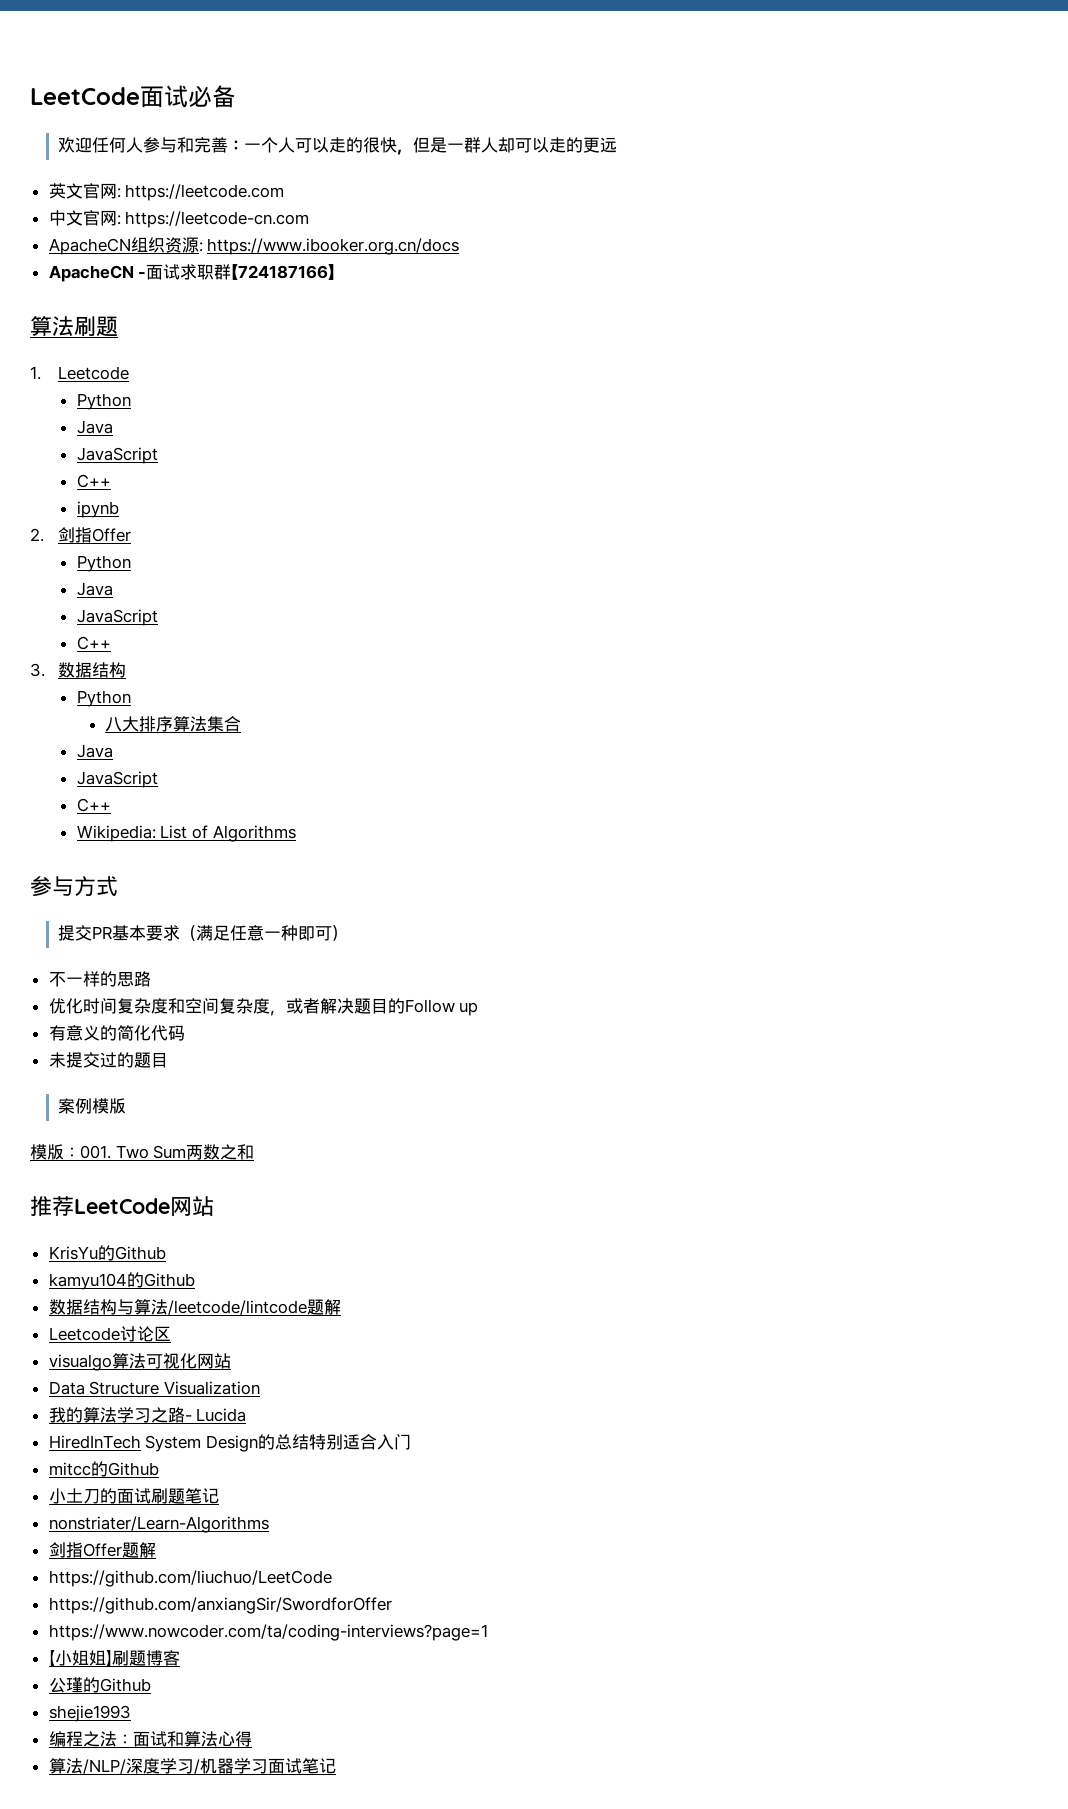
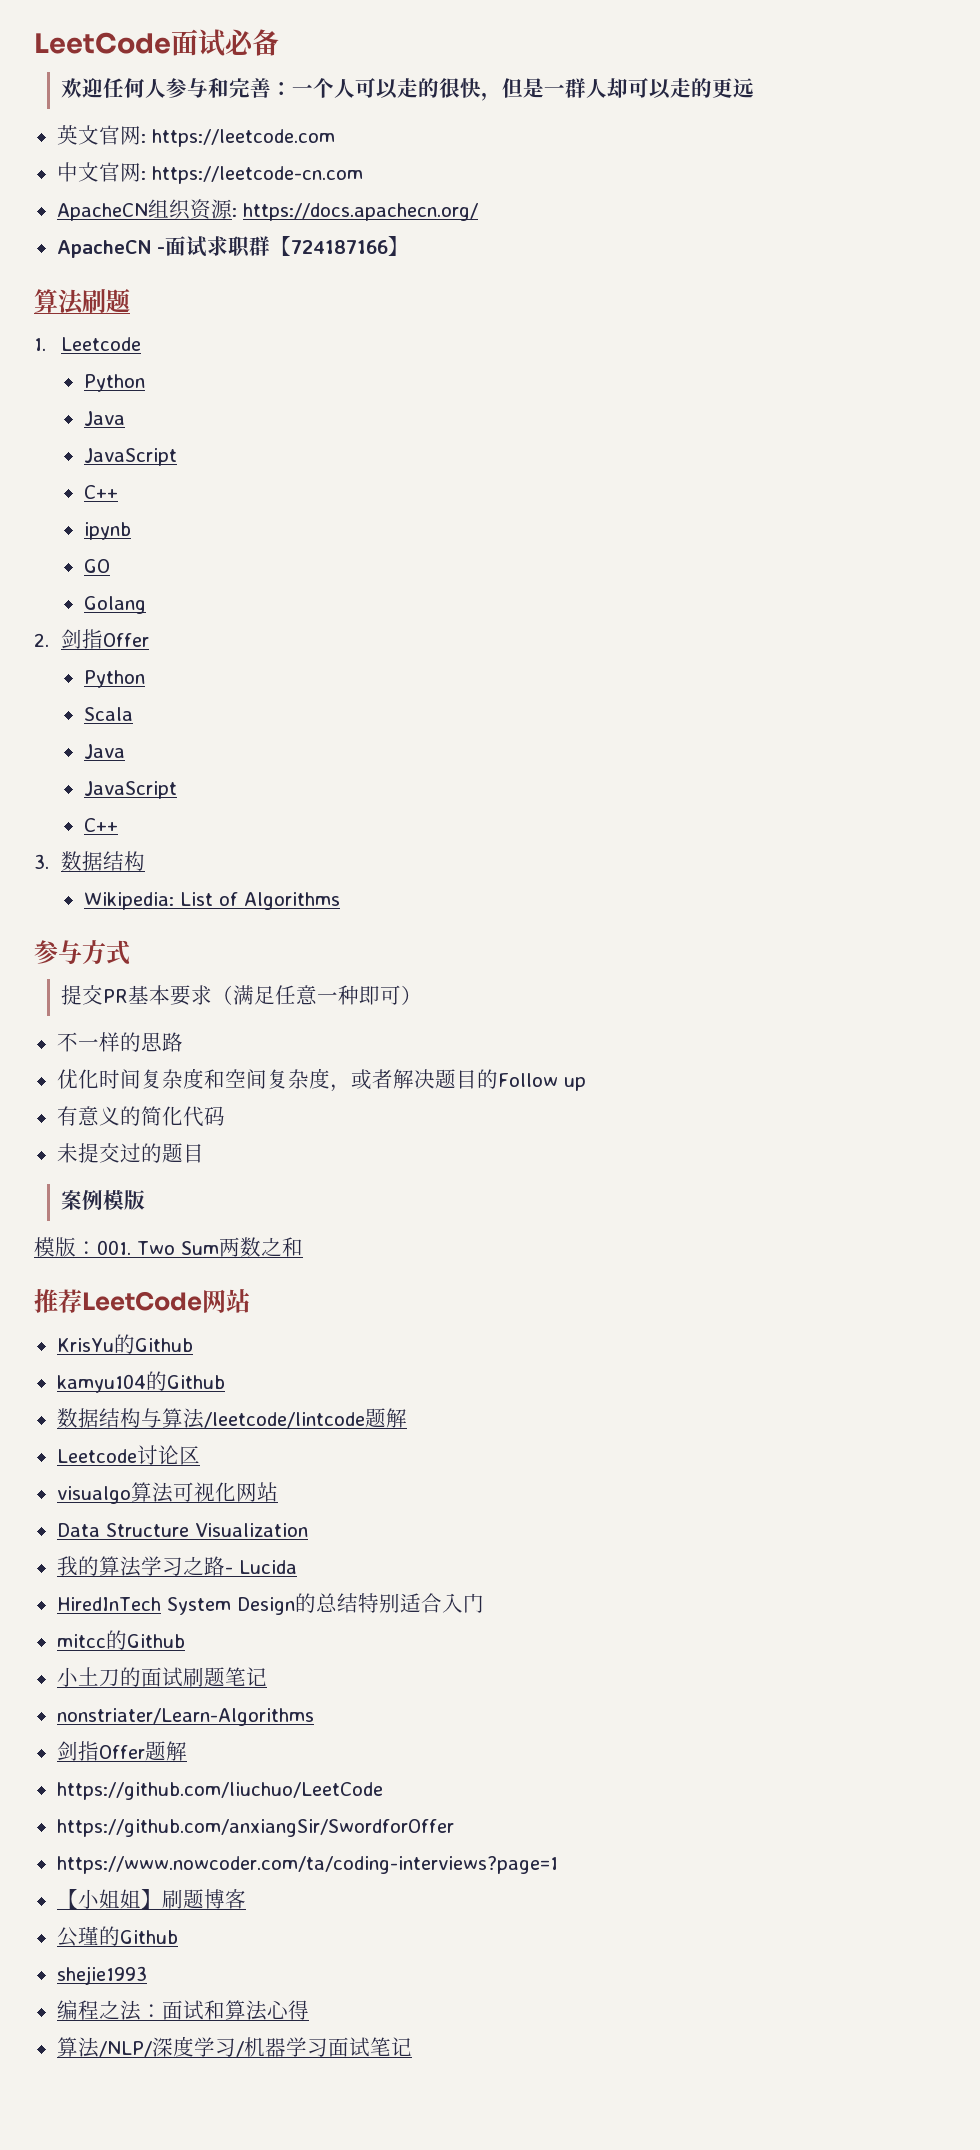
- ApacheCN组织资源: https://www.ibooker.org.cn/docs
+ ApacheCN组织资源: https://docs.apachecn.org/
+ GO
+ Golang
+ Scala
  3.数据结构
- Python
- 八大排序算法集合
- Java
- JavaScript
- C++

